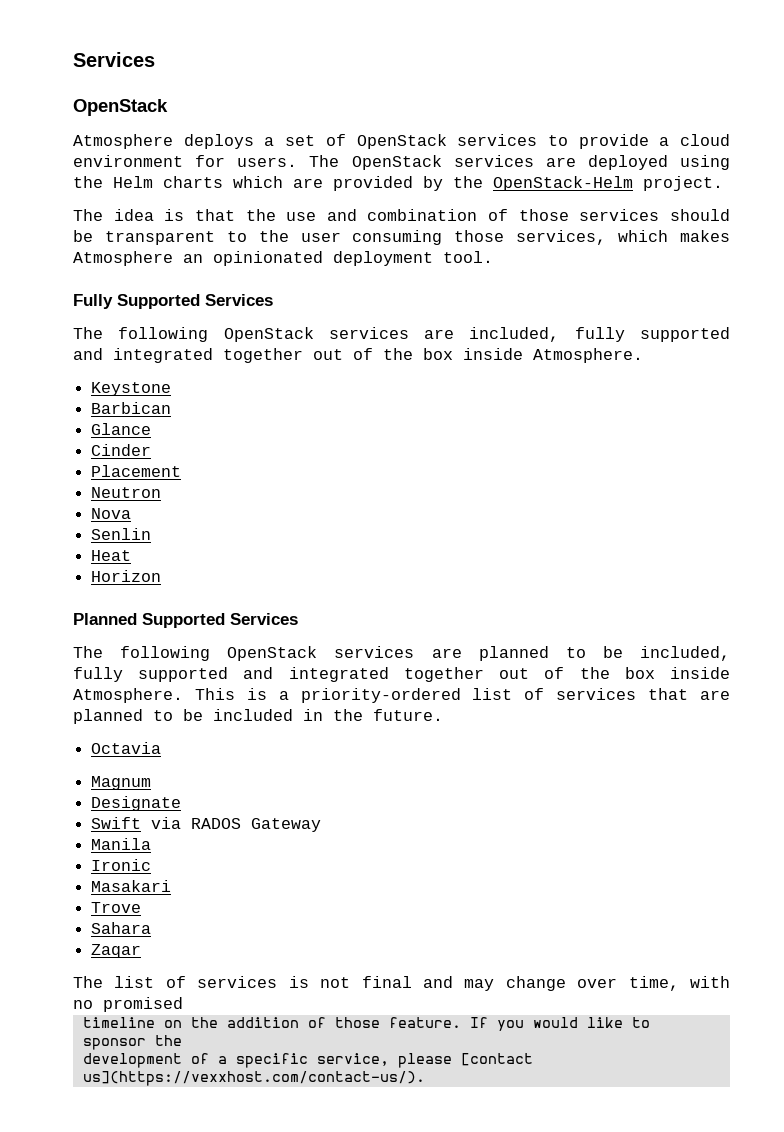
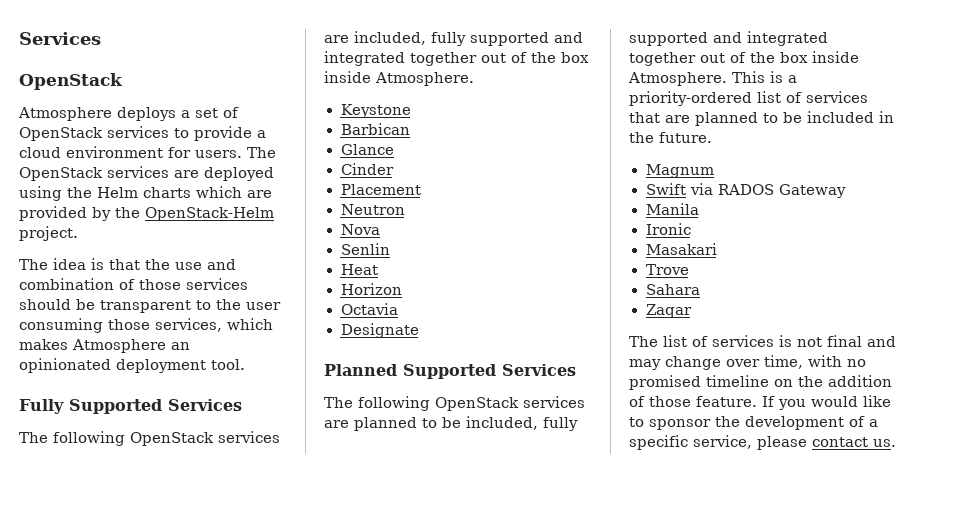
+ Octavia
+ Designate
- Octavia
- Designate
- The list of services is not final and may change over time, with no promised
- timeline on the addition of those feature.
+ The list of services is not final and may change over time, with no promised timeline on the addition of those feature.
- If you would like to sponsor the
- development of a specific service, please [contact us](https://vexxhost.com/contact-us/).
+ If you would like to sponsor the development of a specific service, please contact us.

